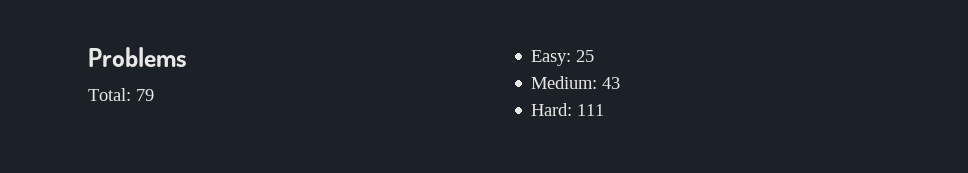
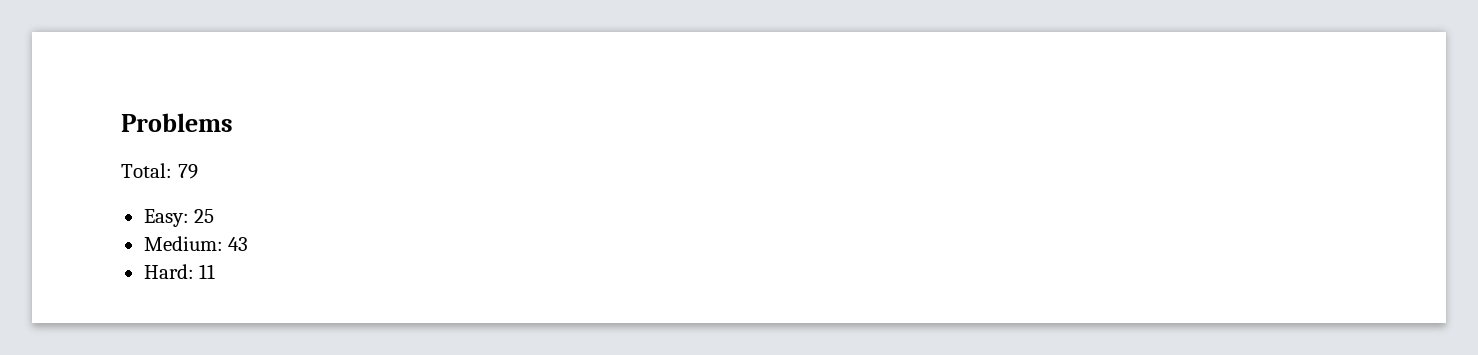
- Hard: 111
+ Hard: 11

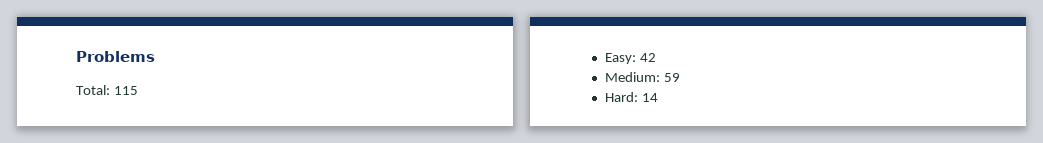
- Total: 79
+ Total: 115
- Easy: 25
+ Easy: 42
- Medium: 43
+ Medium: 59
- Hard: 11
+ Hard: 14

